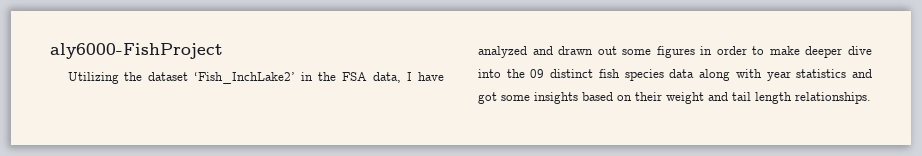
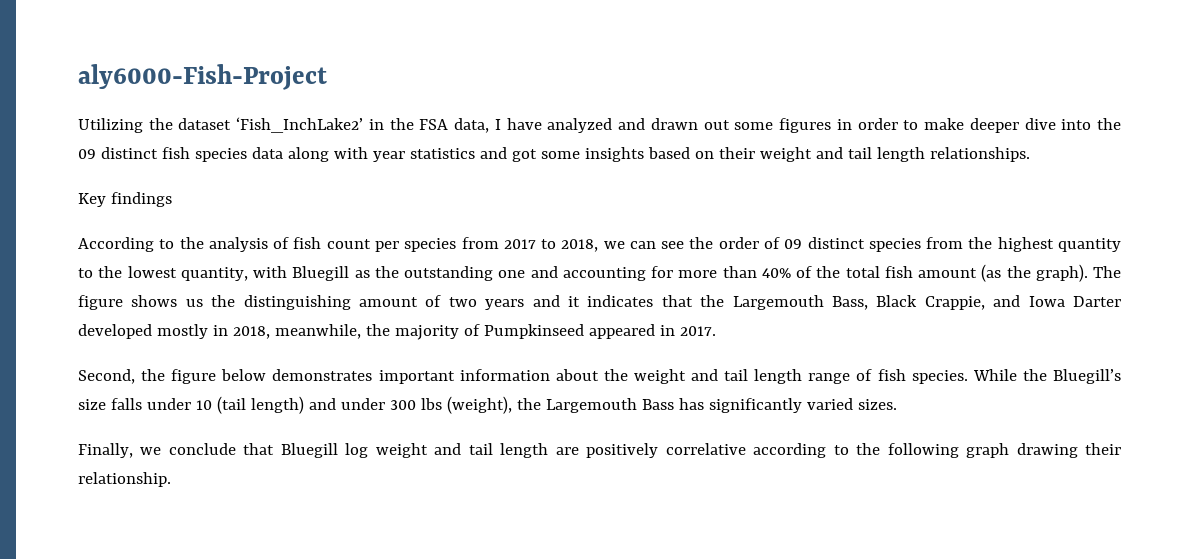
- aly6000-FishProject
+ aly6000-Fish-Project
+ Key findings
+ According to the analysis of fish count per species from 2017 to 2018, we can see the order of 09 distinct species from the highest quantity to the lowest quantity, with Bluegill as the outstanding one and accounting for more than 40% of the total fish amount (as the graph). The figure shows us the distinguishing amount of two years and it indicates that the Largemouth Bass, Black Crappie, and Iowa Darter developed mostly in 2018, meanwhile, the majority of Pumpkinseed appeared in 2017.
+ Second, the figure below demonstrates important information about the weight and tail length range of fish species. While the Bluegill’s size falls under 10 (tail length) and under 300 lbs (weight), the Largemouth Bass has significantly varied sizes.
+ Finally, we conclude that Bluegill log weight and tail length are positively correlative according to the following graph drawing their relationship.

